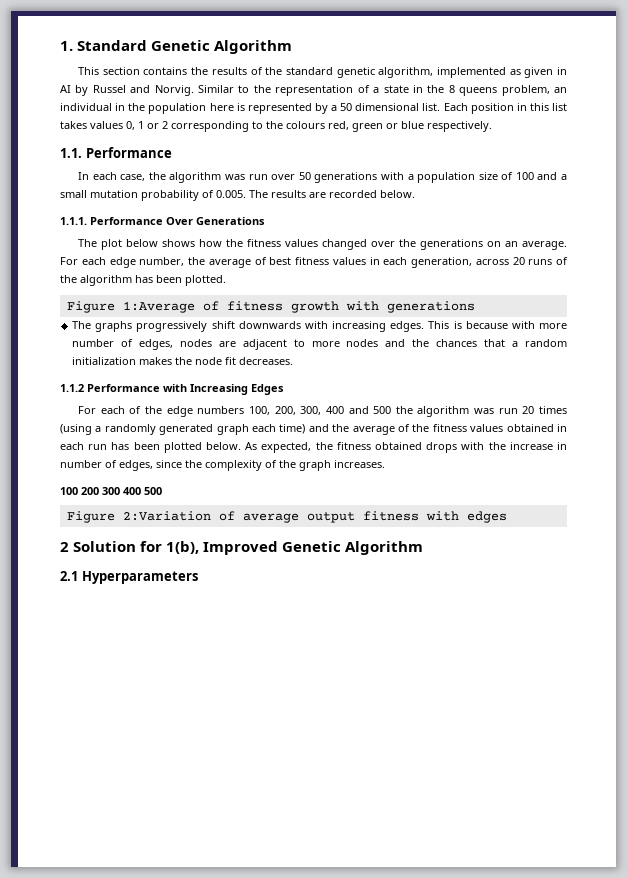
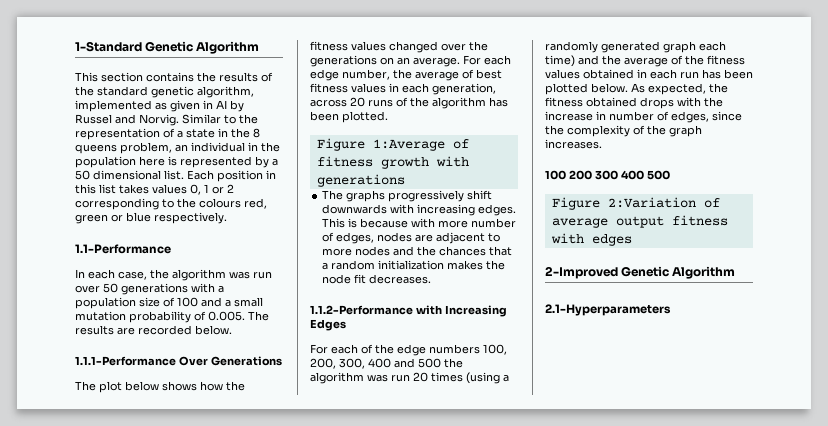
- 1. Standard Genetic Algorithm
+ 1-Standard Genetic Algorithm
- 1.1. Performance
+ 1.1-Performance
- 1.1.1. Performance Over Generations
+ 1.1.1-Performance Over Generations
- 1.1.2 Performance with Increasing Edges
+ 1.1.2-Performance with Increasing Edges
- 2 Solution for 1(b), Improved Genetic Algorithm
- 2.1 Hyperparameters
+ 2-Improved Genetic Algorithm
+ 2.1-Hyperparameters

